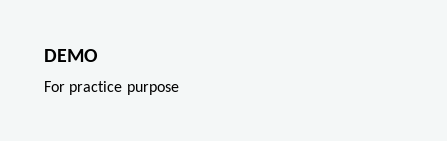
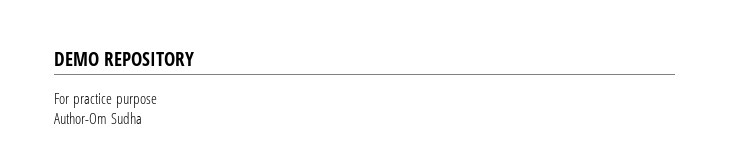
- DEMO
+ DEMO REPOSITORY
+ Author-Om Sudha

